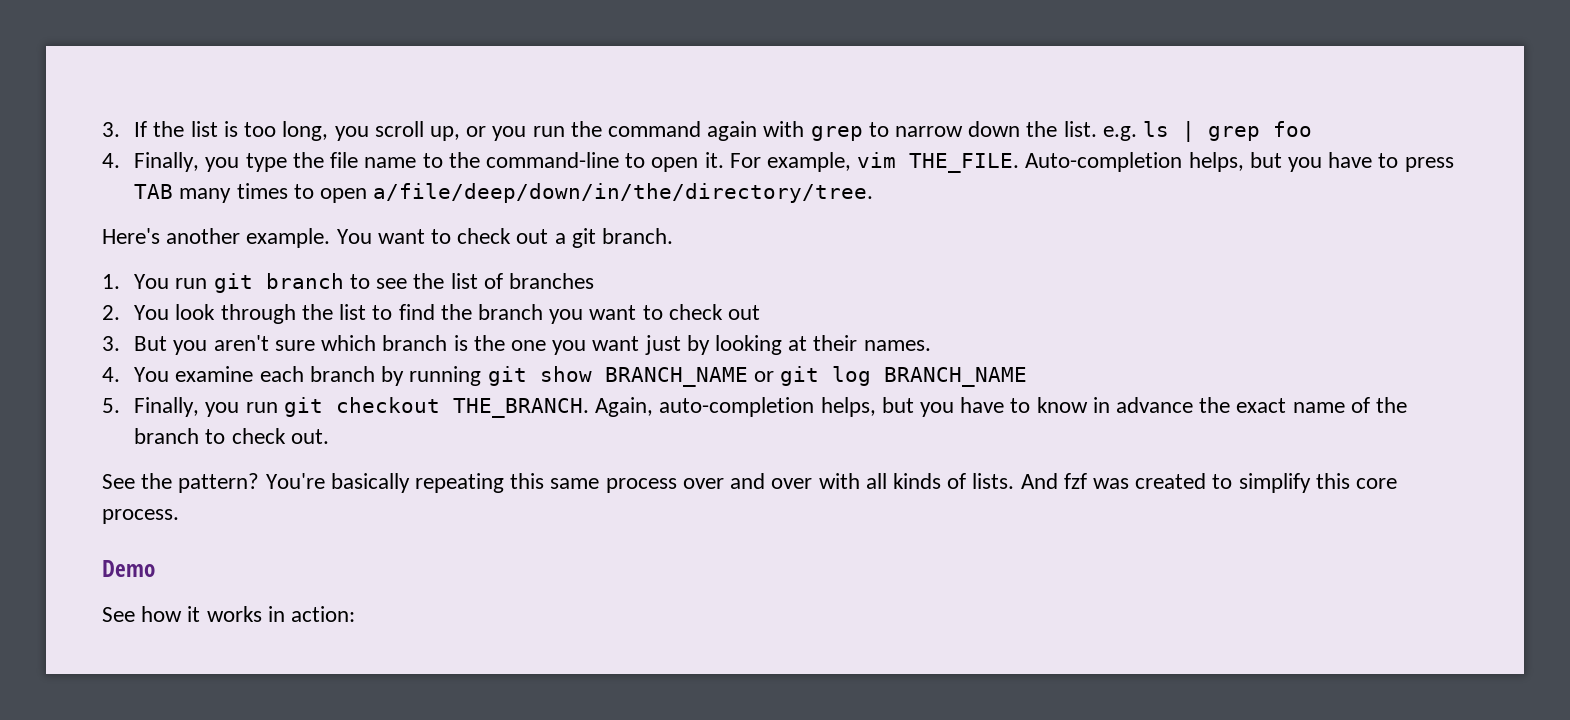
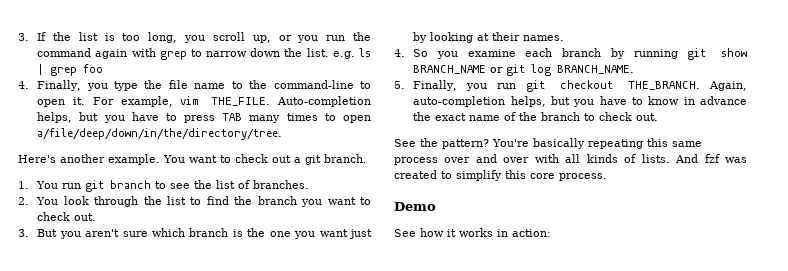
- 1. You run git branch to see the list of branches
+ 1. You run git branch to see the list of branches.
- 2. You look through the list to find the branch you want to check out
+ 2. You look through the list to find the branch you want to check out.
- 4. You examine each branch by running git show BRANCH_NAME or git log BRANCH_NAME
+ 4. So you examine each branch by running git show BRANCH_NAME or git log BRANCH_NAME.

